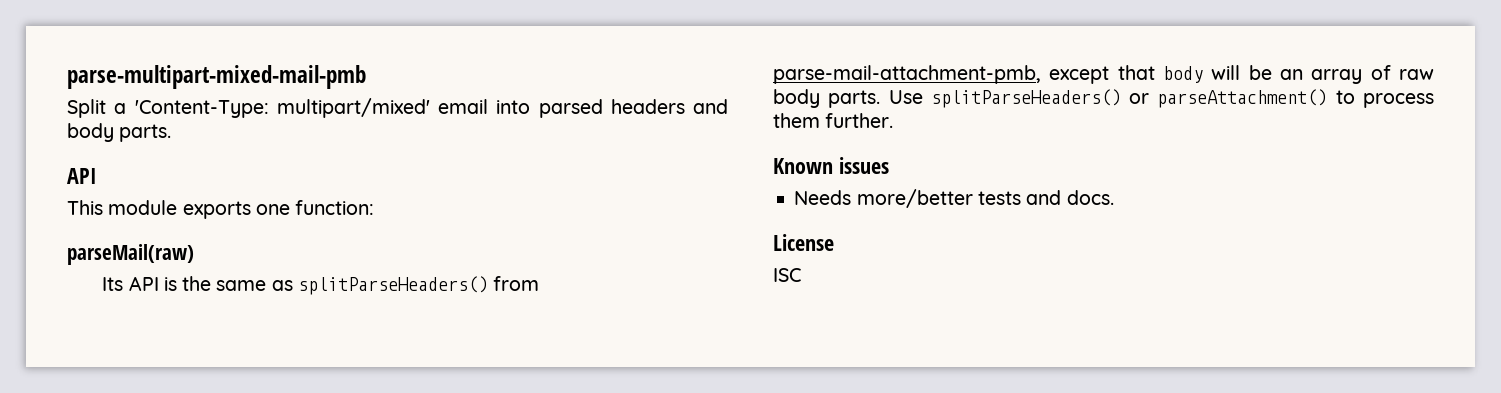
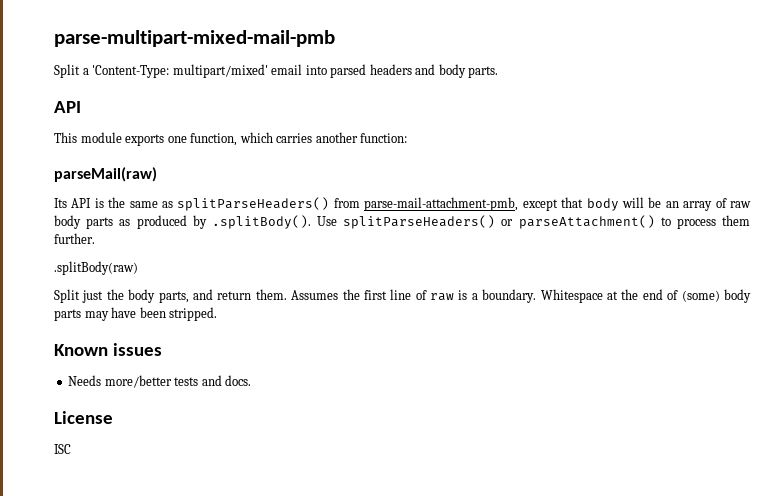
- This module exports one function:
+ This module exports one function, which carries another function:
- Its API is the same as splitParseHeaders() from parse-mail-attachment-pmb, except that body will be an array of raw body parts. Use splitParseHeaders() or parseAttachment() to process them further.
+ Its API is the same as splitParseHeaders() from parse-mail-attachment-pmb, except that body will be an array of raw body parts as produced by .splitBody(). Use splitParseHeaders() or parseAttachment() to process them further.
+ .splitBody(raw)
+ Split just the body parts, and return them. Assumes the first line of raw is a boundary. Whitespace at the end of (some) body parts may have been stripped.

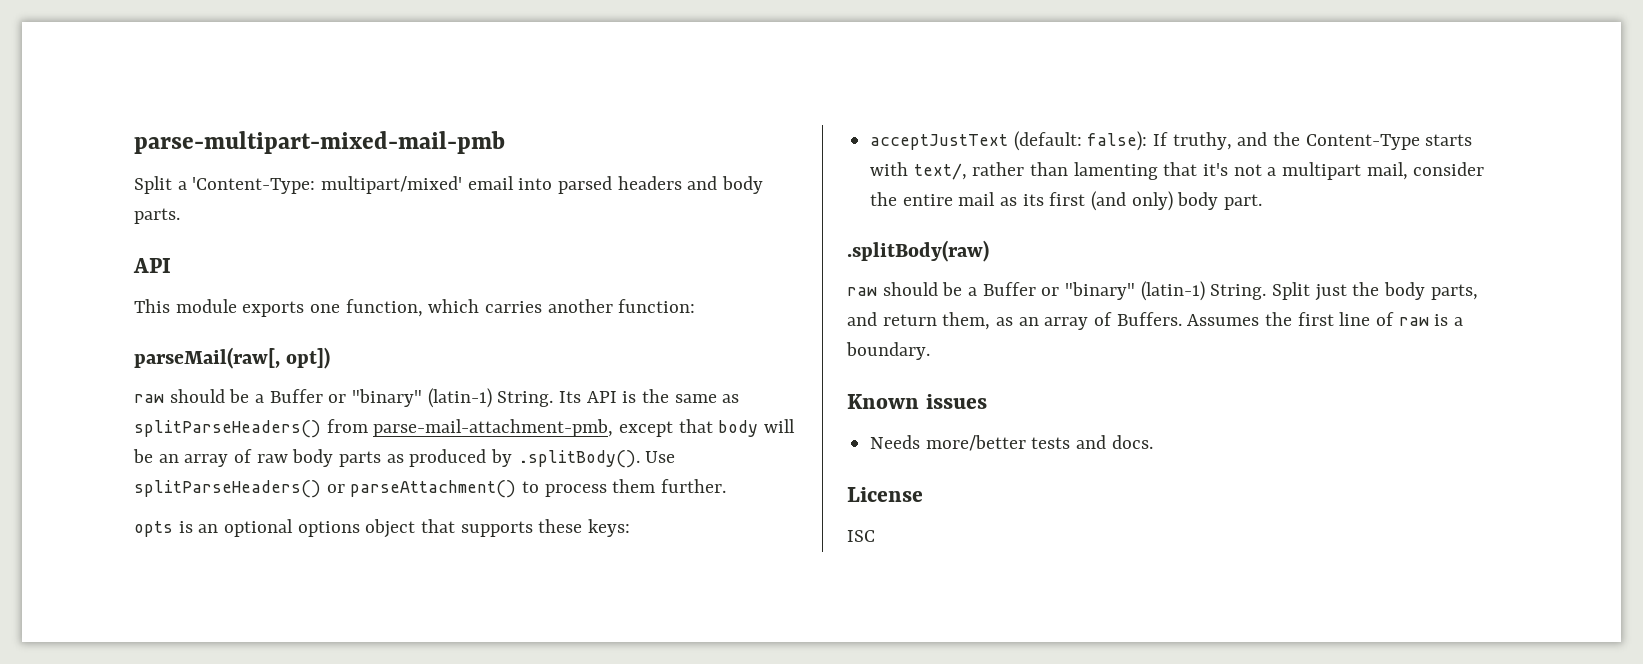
- parseMail(raw)
- Its API is the same as splitParseHeaders() from parse-mail-attachment-pmb, except that body will be an array of raw body parts as produced by .splitBody(). Use splitParseHeaders() or parseAttachment() to process them further.
+ parseMail(raw[, opt])
+ raw should be a Buffer or "binary" (latin-1) String. Its API is the same as splitParseHeaders() from parse-mail-attachment-pmb, except that body will be an array of raw body parts as produced by .splitBody(). Use splitParseHeaders() or parseAttachment() to process them further.
+ opts is an optional options object that supports these keys:
+ acceptJustText (default: false): If truthy, and the Content-Type starts with text/, rather than lamenting that it's not a multipart mail, consider the entire mail as its first (and only) body part.
  .splitBody(raw)
- Split just the body parts, and return them.
+ raw should be a Buffer or "binary" (latin-1) String. Split just the body parts, and return them, as an array of Buffers.
- Whitespace at the end of (some) body parts may have been stripped.

